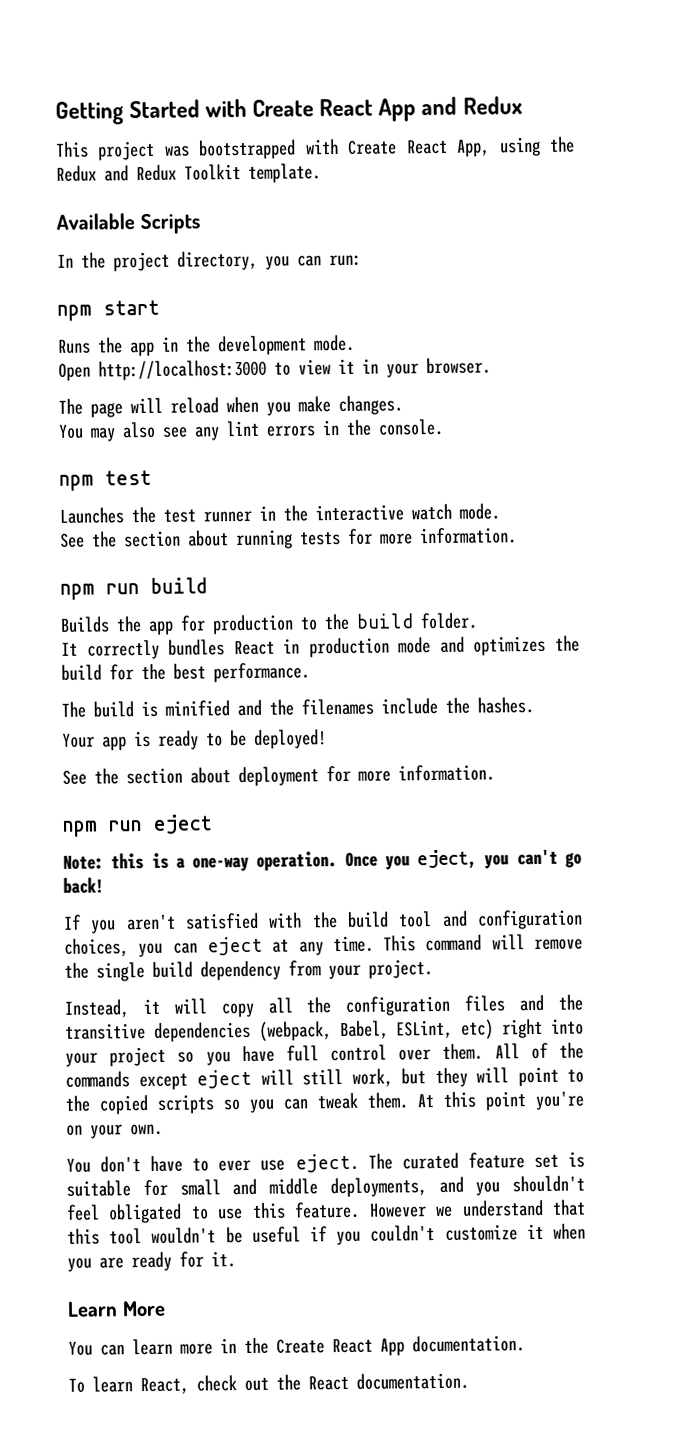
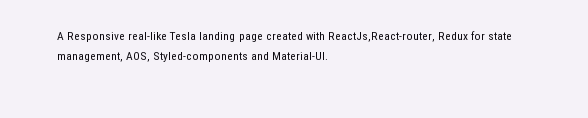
- Getting Started with Create React App and Redux
- This project was bootstrapped with Create React App, using the Redux and Redux Toolkit template.
- Available Scripts
- In the project directory, you can run:
- npm start
- Runs the app in the development mode.
- Open http://localhost:3000 to view it in your browser.
- The page will reload when you make changes.
- You may also see any lint errors in the console.
- npm test
- Launches the test runner in the interactive watch mode.
- See the section about running tests for more information.
- npm run build
- Builds the app for production to the build folder.
- It correctly bundles React in production mode and optimizes the build for the best performance.
- The build is minified and the filenames include the hashes.
- Your app is ready to be deployed!
- See the section about deployment for more information.
- npm run eject
- Note: this is a one-way operation. Once you eject, you can't go back!
- If you aren't satisfied with the build tool and configuration choices, you can eject at any time. This command will remove the single build dependency from your project.
- Instead, it will copy all the configuration files and the transitive dependencies (webpack, Babel, ESLint, etc) right into your project so you have full control over them. All of the commands except eject will still work, but they will point to the copied scripts so you can tweak them. At this point you're on your own.
- You don't have to ever use eject. The curated feature set is suitable for small and middle deployments, and you shouldn't feel obligated to use this feature. However we understand that this tool wouldn't be useful if you couldn't customize it when you are ready for it.
- Learn More
- You can learn more in the Create React App documentation.
- To learn React, check out the React documentation.
+ A Responsive real-like Tesla landing page created with ReactJs,React-router, Redux for state management, AOS, Styled-components and Material-UI.

